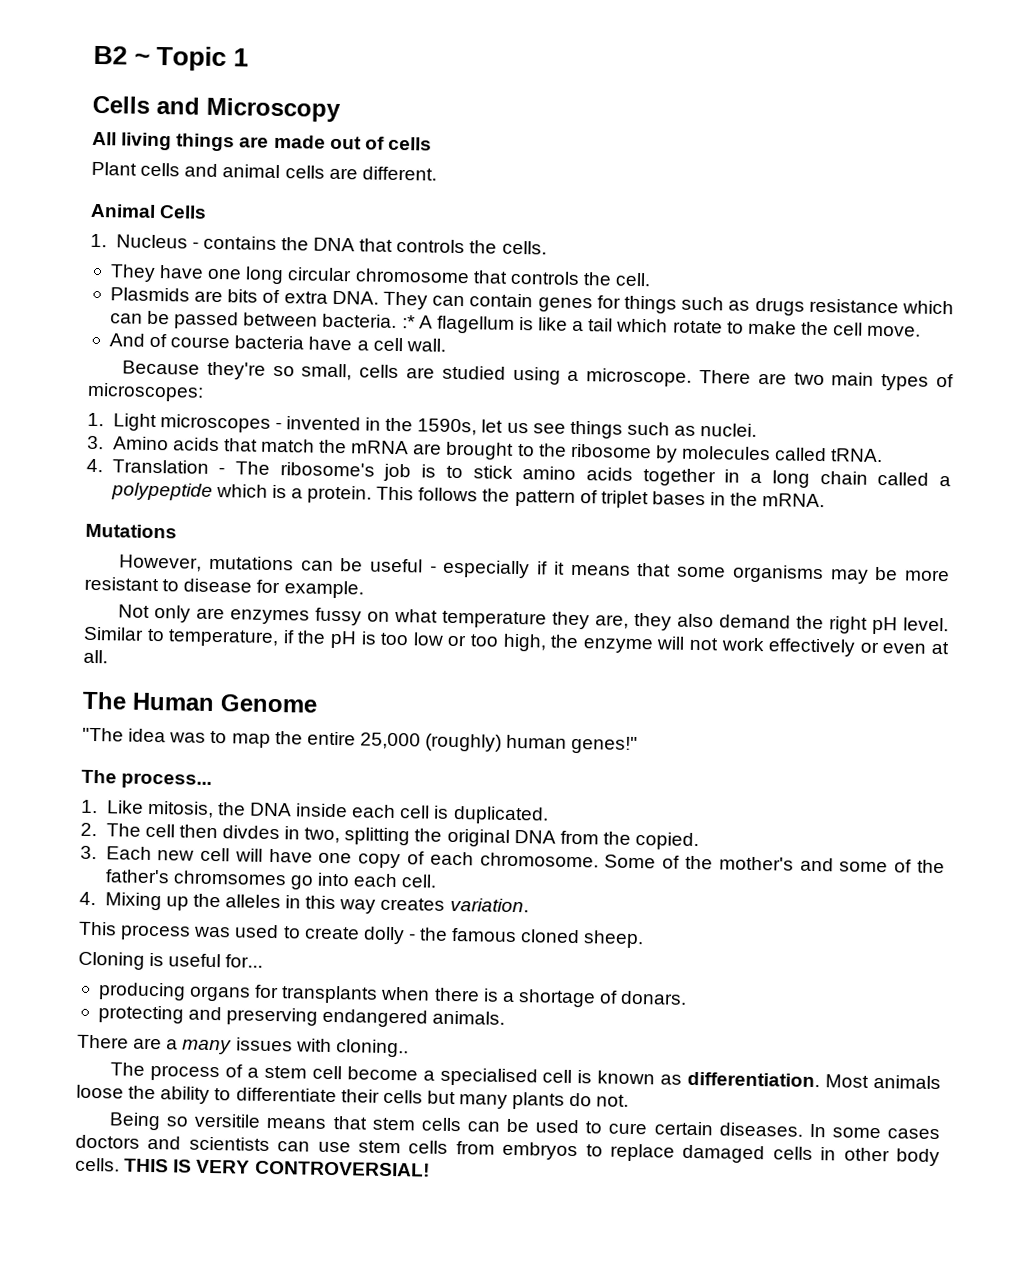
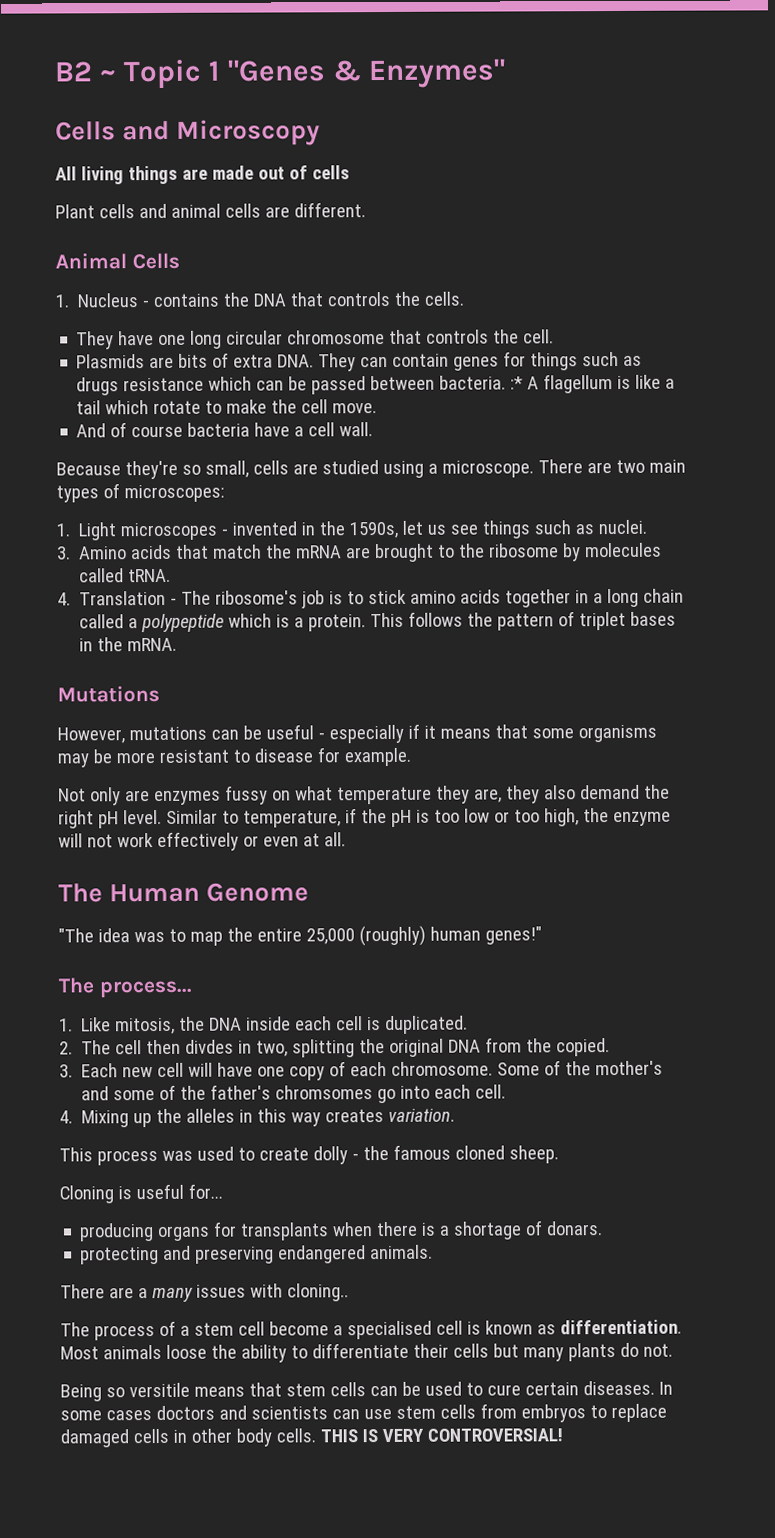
- B2 ~ Topic 1
+ B2 ~ Topic 1 "Genes & Enzymes"

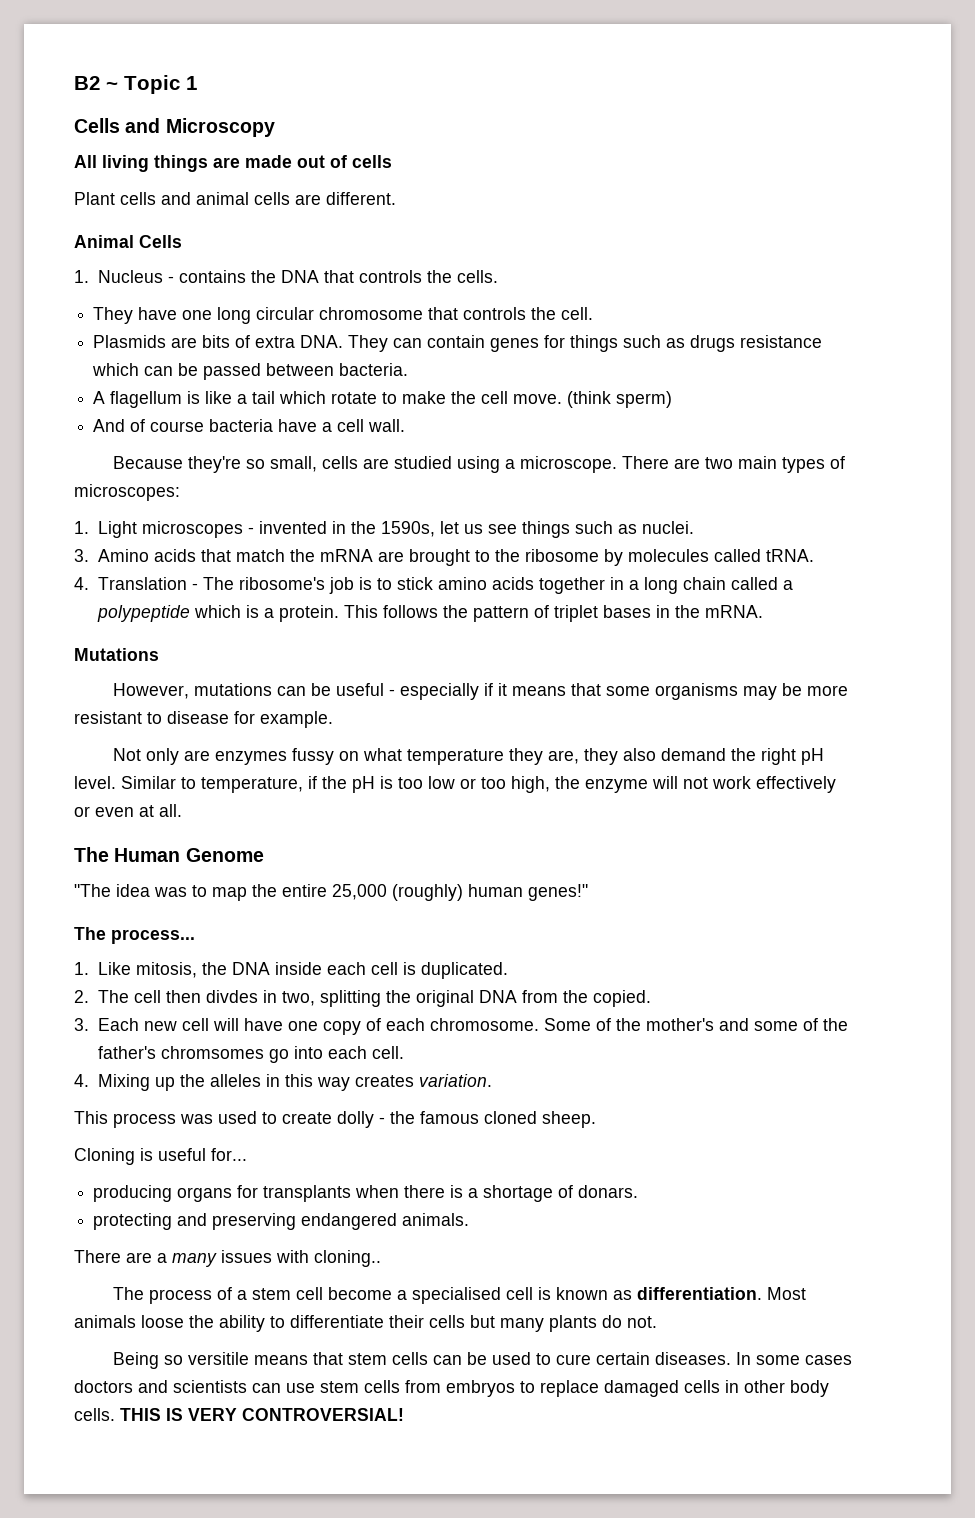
- B2 ~ Topic 1 "Genes & Enzymes"
+ B2 ~ Topic 1
- Plasmids are bits of extra DNA. They can contain genes for things such as drugs resistance which can be passed between bacteria. :* A flagellum is like a tail which rotate to make the cell move.
+ Plasmids are bits of extra DNA. They can contain genes for things such as drugs resistance which can be passed between bacteria.
+ A flagellum is like a tail which rotate to make the cell move. (think sperm)

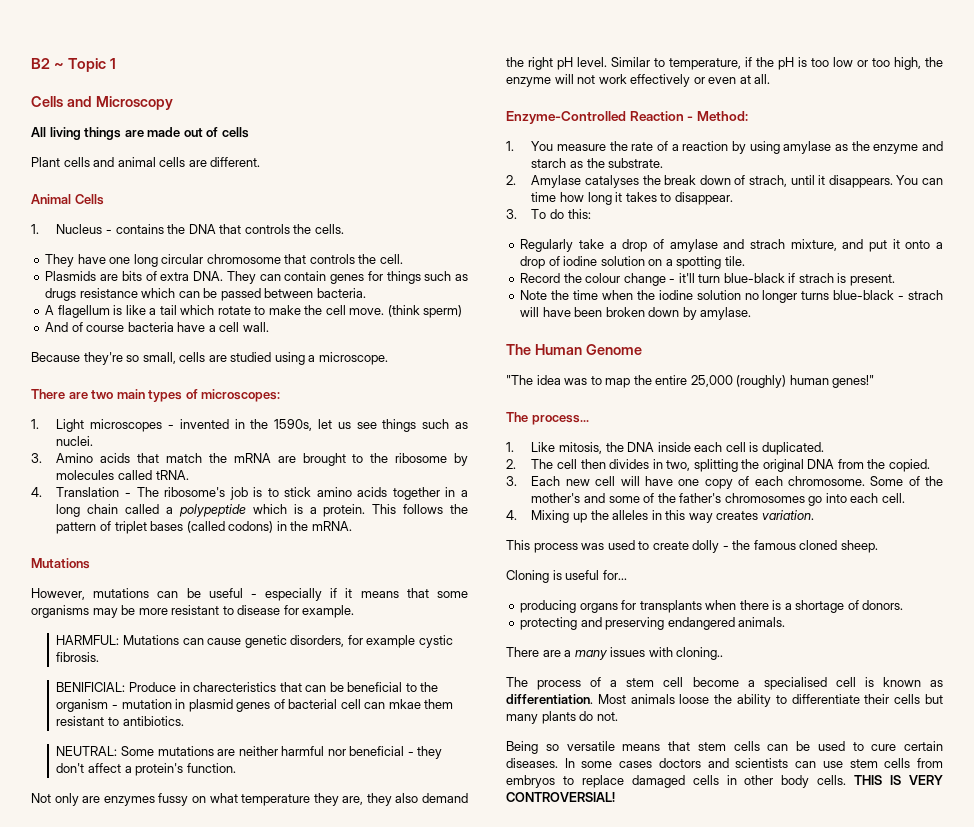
- Because they're so small, cells are studied using a microscope. There are two main types of microscopes:
+ Because they're so small, cells are studied using a microscope.
+ There are two main types of microscopes:
- This follows the pattern of triplet bases in the mRNA.
+ This follows the pattern of triplet bases (called codons) in the mRNA.
+ HARMFUL: Mutations can cause genetic disorders, for example cystic fibrosis.
+ BENIFICIAL: Produce in charecteristics that can be beneficial to the organism - mutation in plasmid genes of bacterial cell can mkae them resistant to antibiotics.
+ NEUTRAL: Some mutations are neither harmful nor beneficial - they don't affect a protein's function.
+ Enzyme-Controlled Reaction - Method:
+ 1. You measure the rate of a reaction by using amylase as the enzyme and starch as the substrate.
+ 2. Amylase catalyses the break down of strach, until it disappears. You can time how long it takes to disappear.
+ 3. To do this:
+ Regularly take a drop of amylase and strach mixture, and put it onto a drop of iodine solution on a spotting tile.
+ Record the colour change - it'll turn blue-black if strach is present.
+ Note the time when the iodine solution no longer turns blue-black - strach will have been broken down by amylase.
- 2. The cell then divdes in two, splitting the original DNA from the copied.
+ 2. The cell then divides in two, splitting the original DNA from the copied.
- Some of the mother's and some of the father's chromsomes go into each cell.
+ Some of the mother's and some of the father's chromosomes go into each cell.
- producing organs for transplants when there is a shortage of donars.
+ producing organs for transplants when there is a shortage of donors.
- Being so versitile means that stem cells can be used to cure certain diseases.
+ Being so versatile means that stem cells can be used to cure certain diseases.

